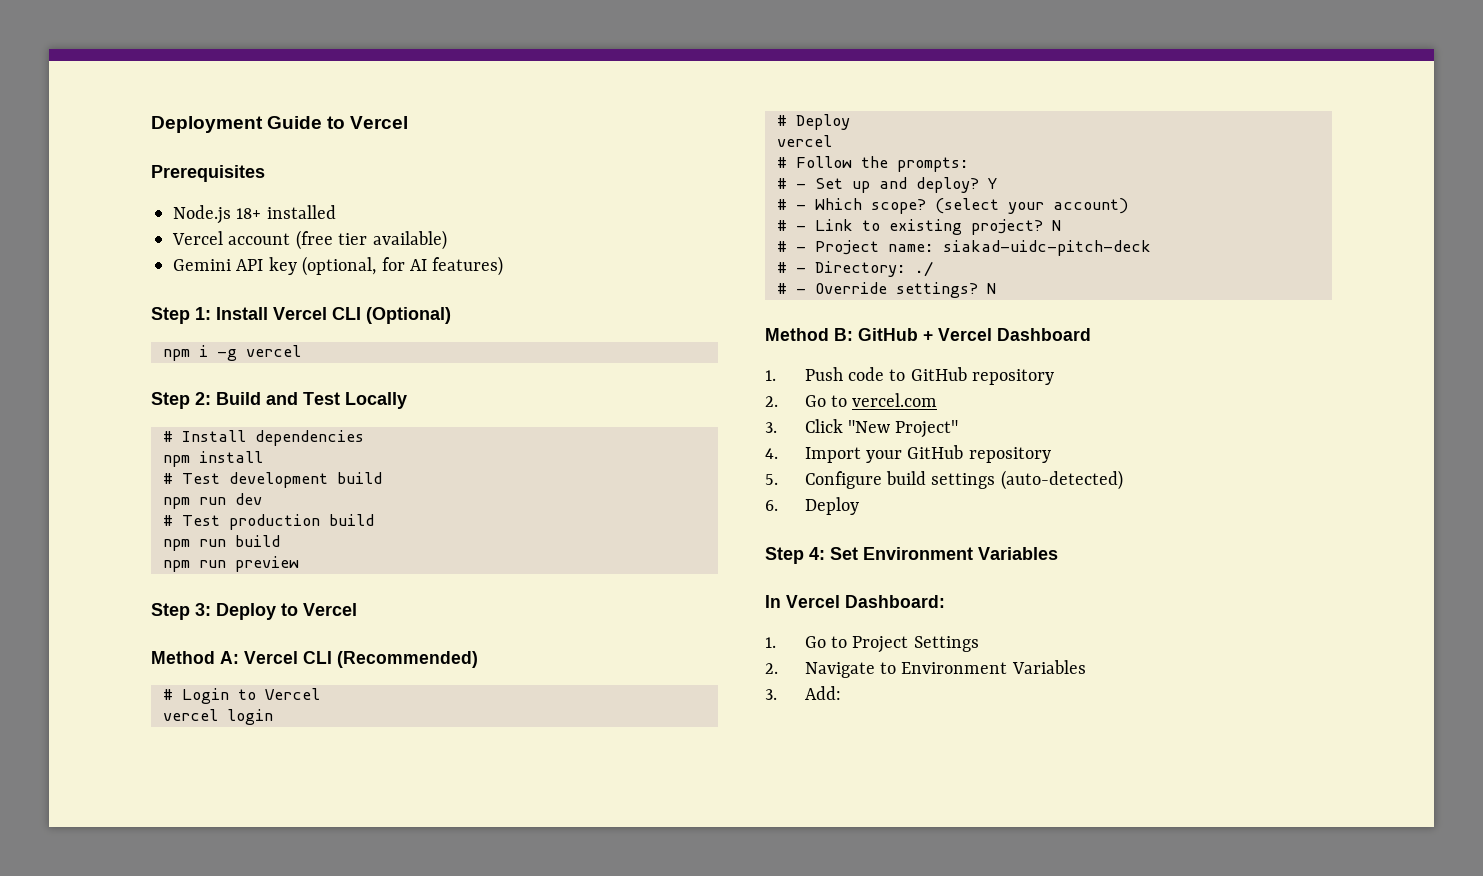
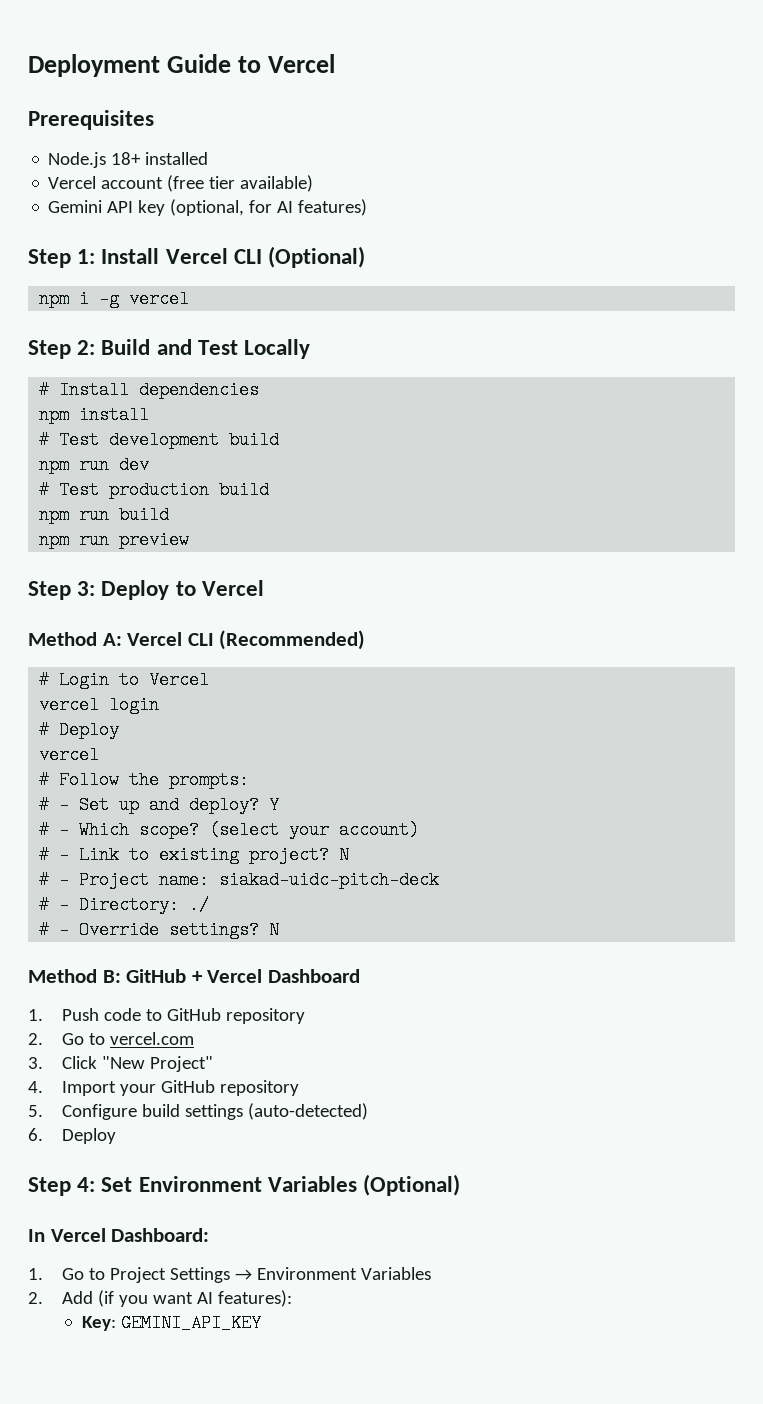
- Step 4: Set Environment Variables
+ Step 4: Set Environment Variables (Optional)
- 1. Go to Project Settings
- 2. Navigate to Environment Variables
- 3. Add:
+ 1. Go to Project Settings → Environment Variables
+ 2. Add (if you want AI features):
+ Key: GEMINI_API_KEY

